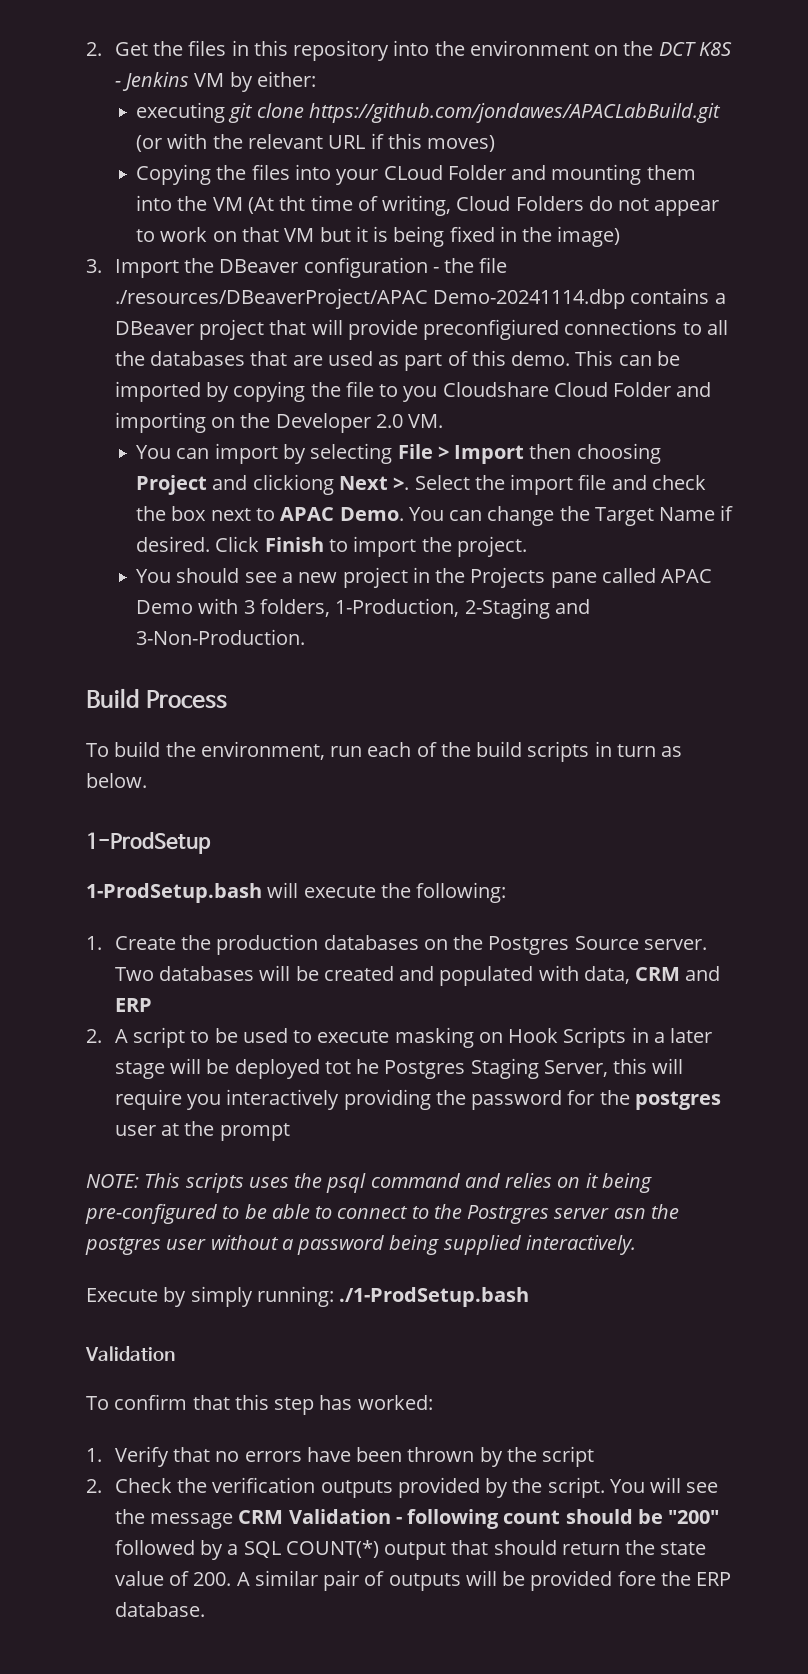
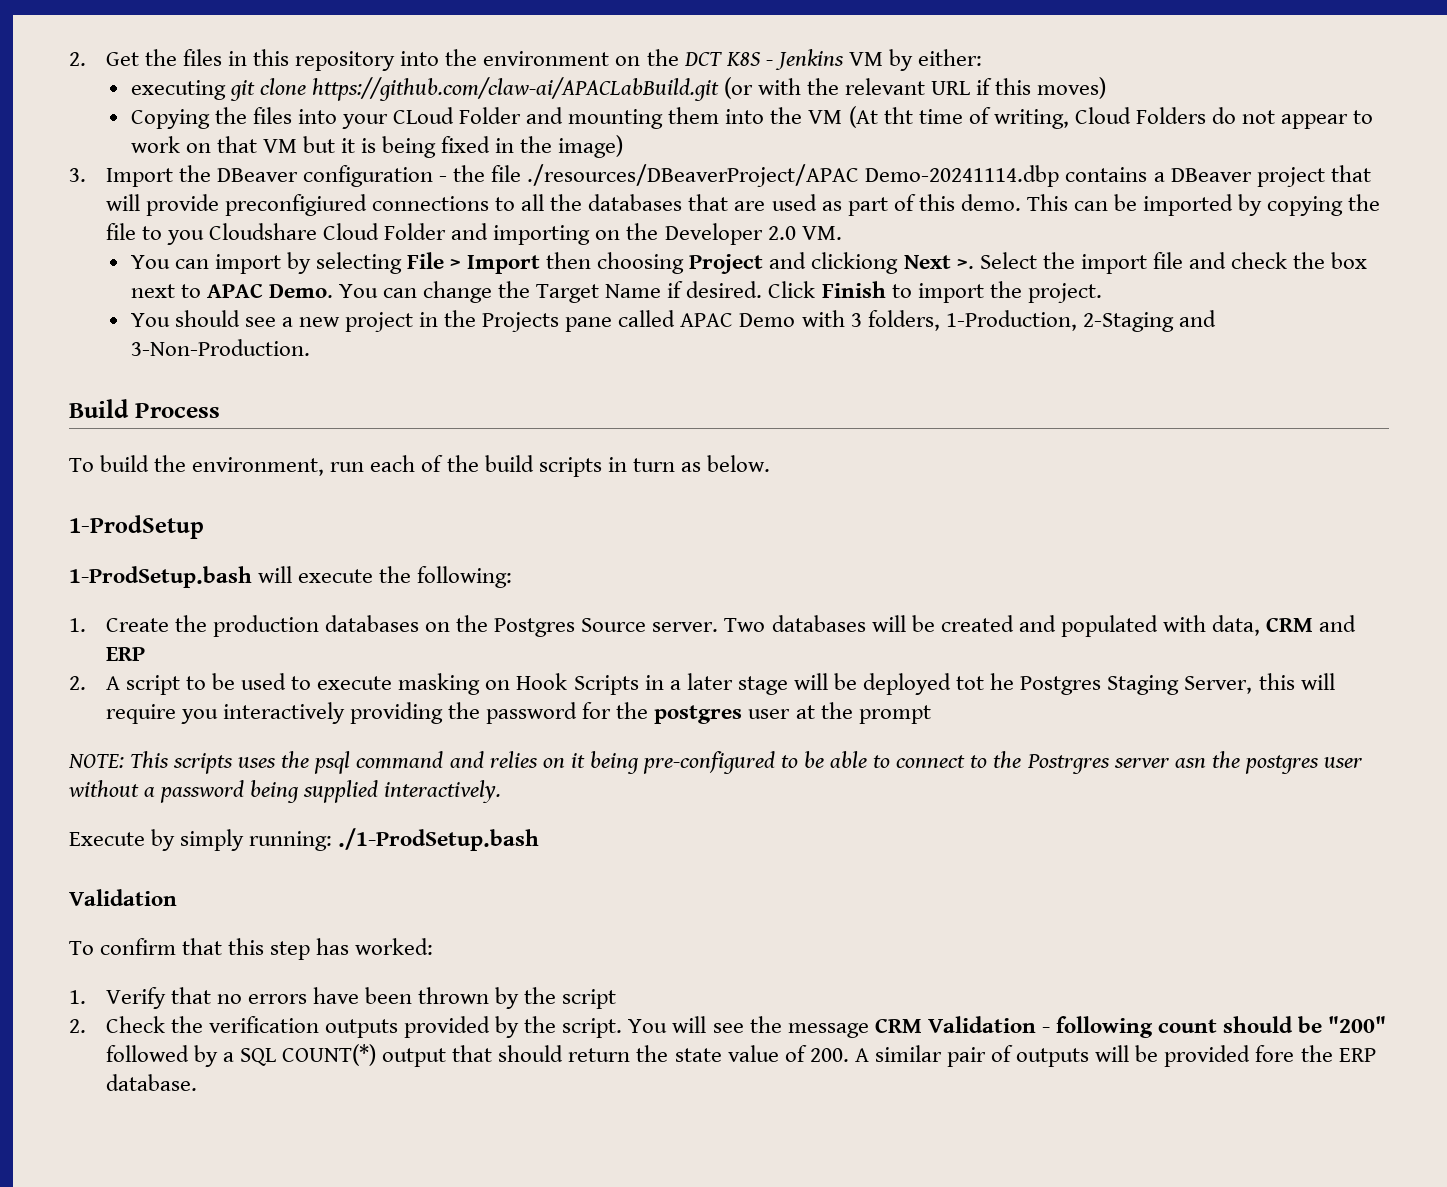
- executing git clone https://github.com/jondawes/APACLabBuild.git (or with the relevant URL if this moves)
+ executing git clone https://github.com/claw-ai/APACLabBuild.git (or with the relevant URL if this moves)

